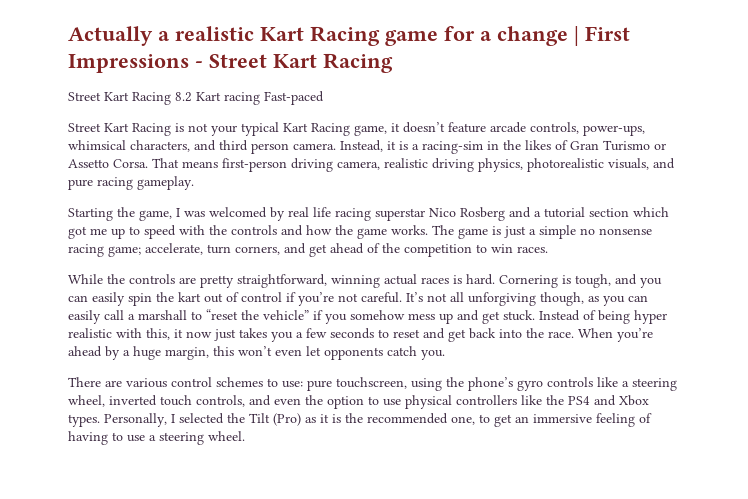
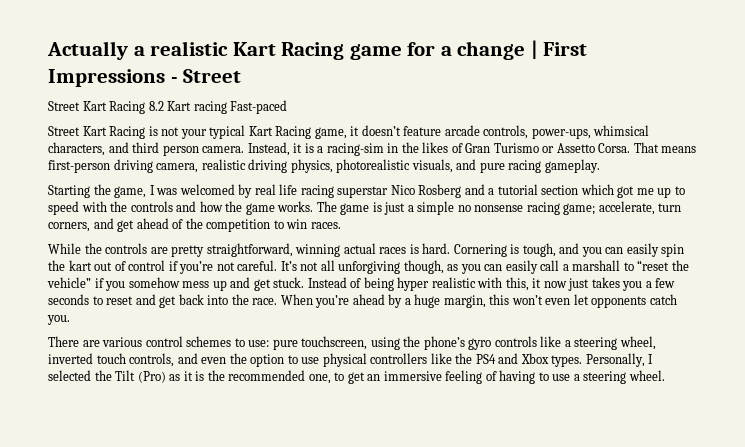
- Actually a realistic Kart Racing game for a change | First Impressions - Street Kart Racing
+ Actually a realistic Kart Racing game for a change | First Impressions - Street

